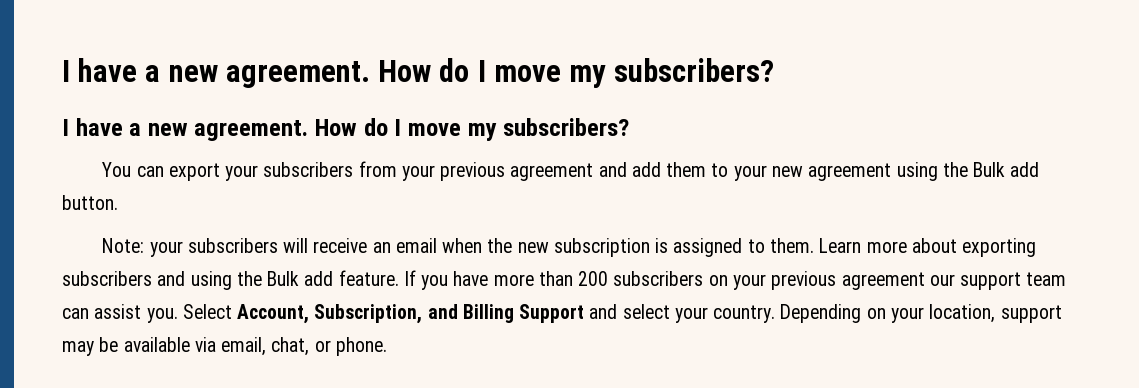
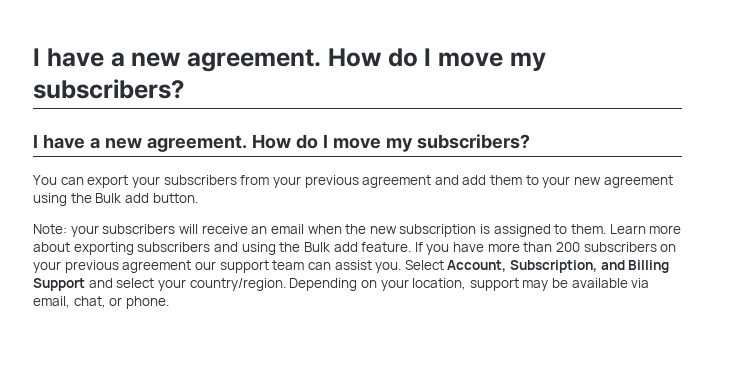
- Select Account, Subscription, and Billing Support and select your country.
+ Select Account, Subscription, and Billing Support and select your country/region.

